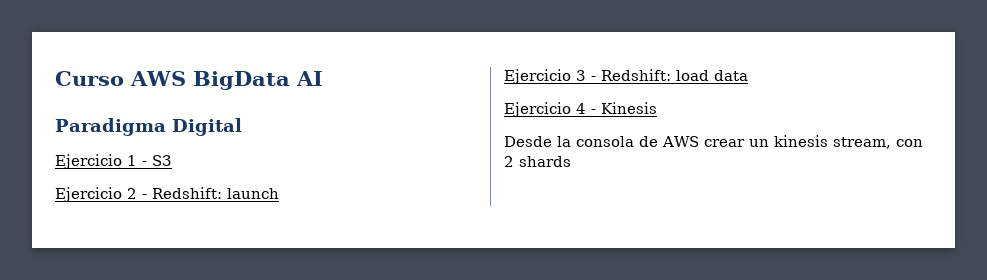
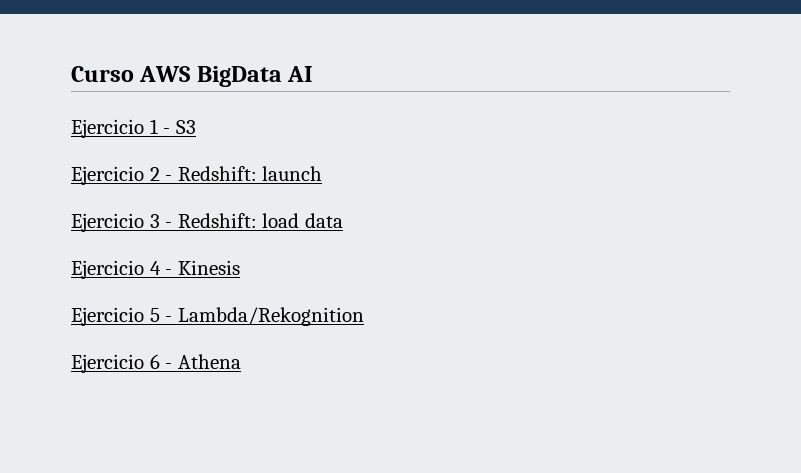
- Paradigma Digital
- Desde la consola de AWS crear un kinesis stream, con 2 shards
+ Ejercicio 5 - Lambda/Rekognition
+ Ejercicio 6 - Athena

